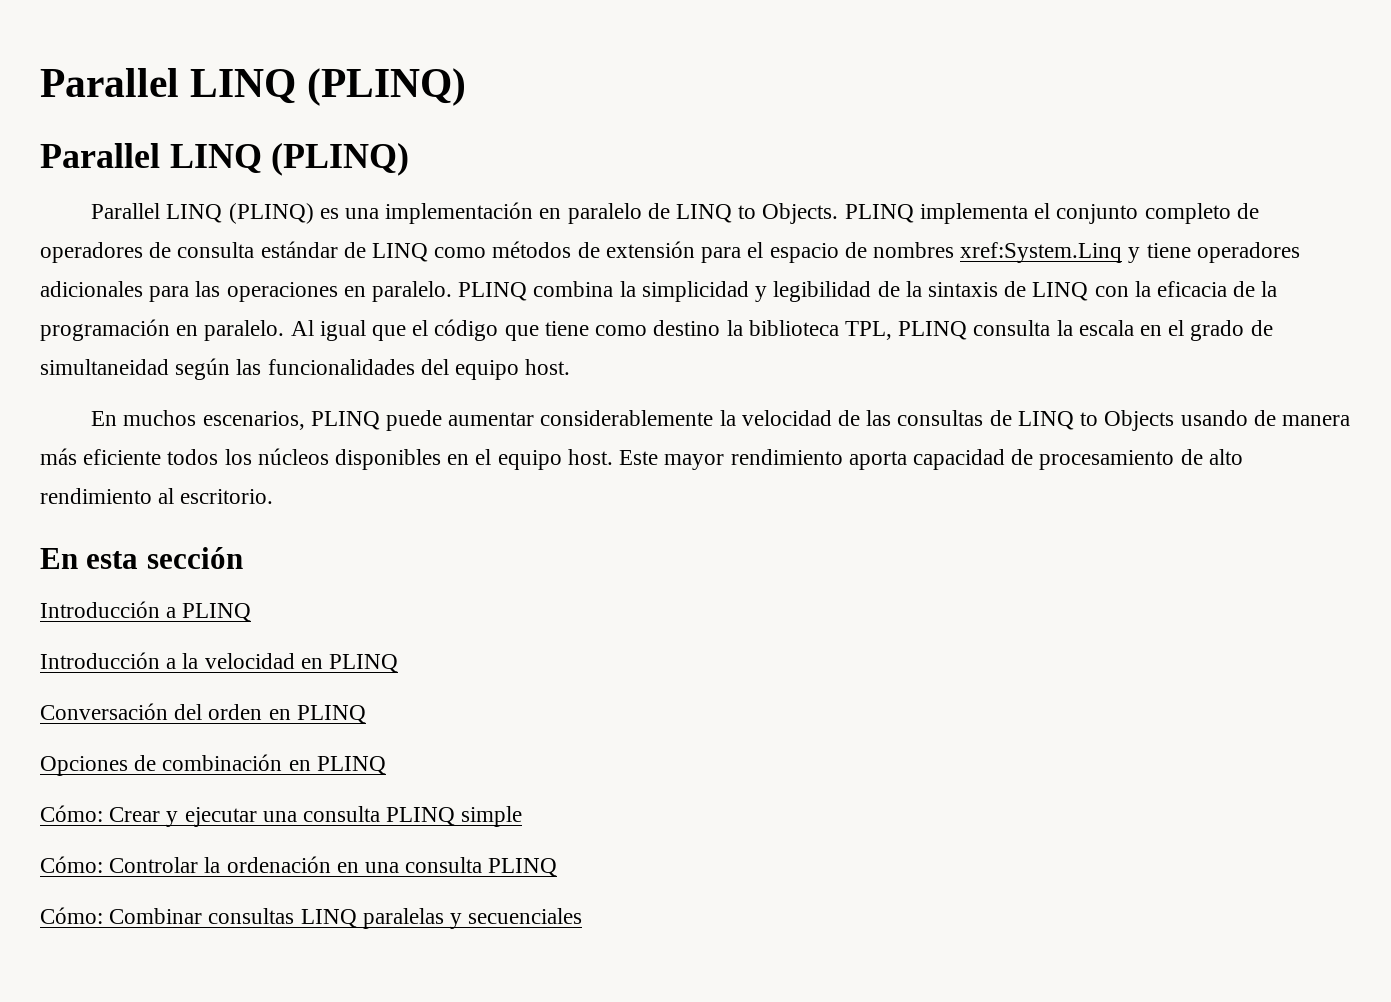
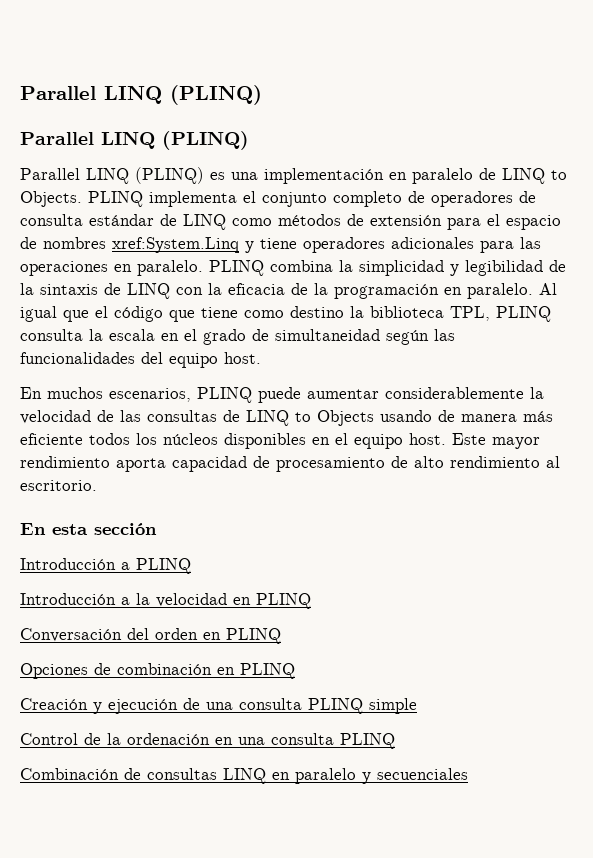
- Cómo: Crear y ejecutar una consulta PLINQ simple
+ Creación y ejecución de una consulta PLINQ simple
- Cómo: Controlar la ordenación en una consulta PLINQ
+ Control de la ordenación en una consulta PLINQ
- Cómo: Combinar consultas LINQ paralelas y secuenciales
+ Combinación de consultas LINQ en paralelo y secuenciales

